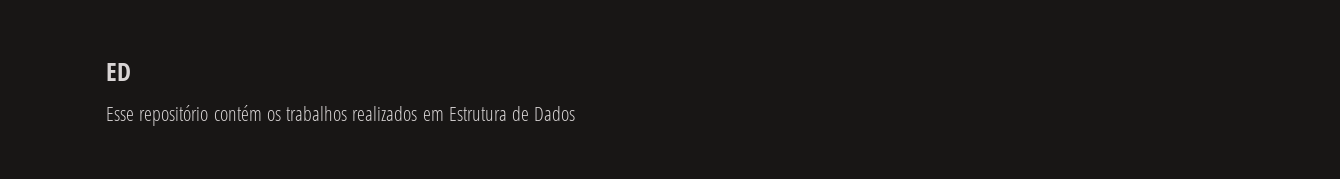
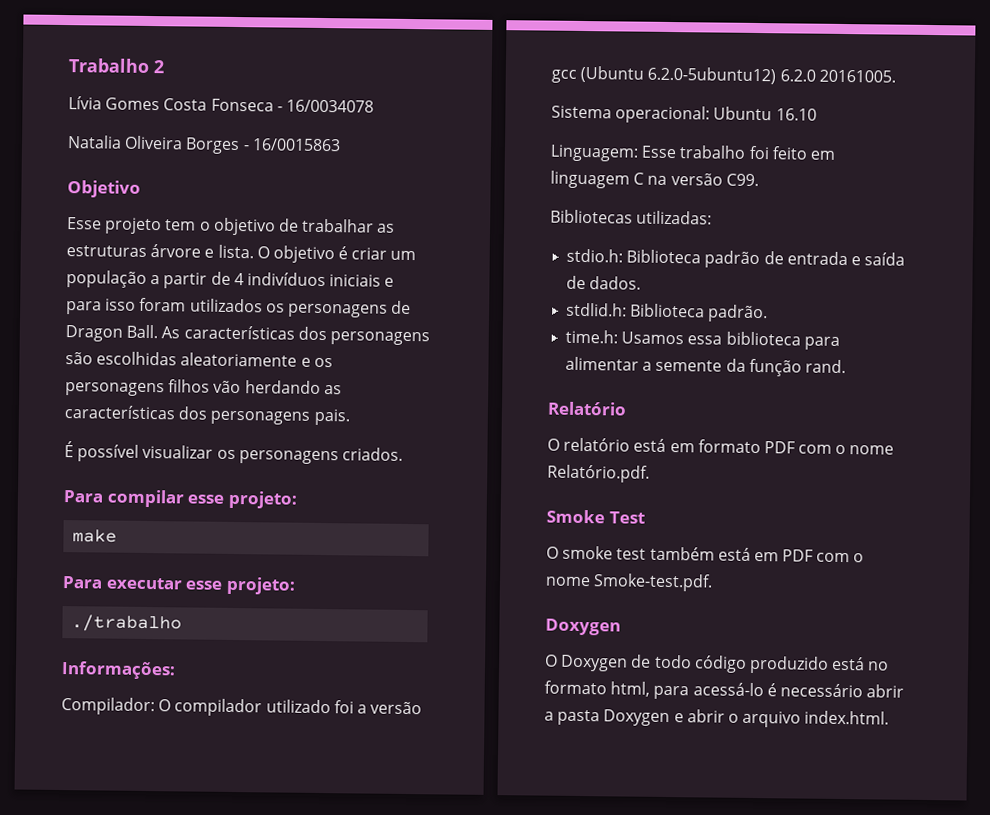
- ED
- Esse repositório contém os trabalhos realizados em Estrutura de Dados
+ Trabalho 2
+ Lívia Gomes Costa Fonseca - 16/0034078
+ Natalia Oliveira Borges - 16/0015863
+ Objetivo
+ Esse projeto tem o objetivo de trabalhar as estruturas árvore e lista. O objetivo é criar um população a partir de 4 indivíduos iniciais e para isso foram utilizados os personagens de Dragon Ball. As características dos personagens são escolhidas aleatoriamente e os personagens filhos vão herdando as características dos personagens pais.
+ É possível visualizar os personagens criados.
+ Para compilar esse projeto:
+ make
+ Para executar esse projeto:
+ ./trabalho
+ Informações:
+ Compilador: O compilador utilizado foi a versão gcc (Ubuntu 6.2.0-5ubuntu12) 6.2.0 20161005.
+ Sistema operacional: Ubuntu 16.10
+ Linguagem: Esse trabalho foi feito em linguagem C na versão C99.
+ Bibliotecas utilizadas:
+ stdio.h: Biblioteca padrão de entrada e saída de dados.
+ stdlid.h: Biblioteca padrão.
+ time.h: Usamos essa biblioteca para alimentar a semente da função rand.
+ Relatório
+ O relatório está em formato PDF com o nome Relatório.pdf.
+ Smoke Test
+ O smoke test também está em PDF com o nome Smoke-test.pdf.
+ Doxygen
+ O Doxygen de todo código produzido está no formato html, para acessá-lo é necessário abrir a pasta Doxygen e abrir o arquivo index.html.

